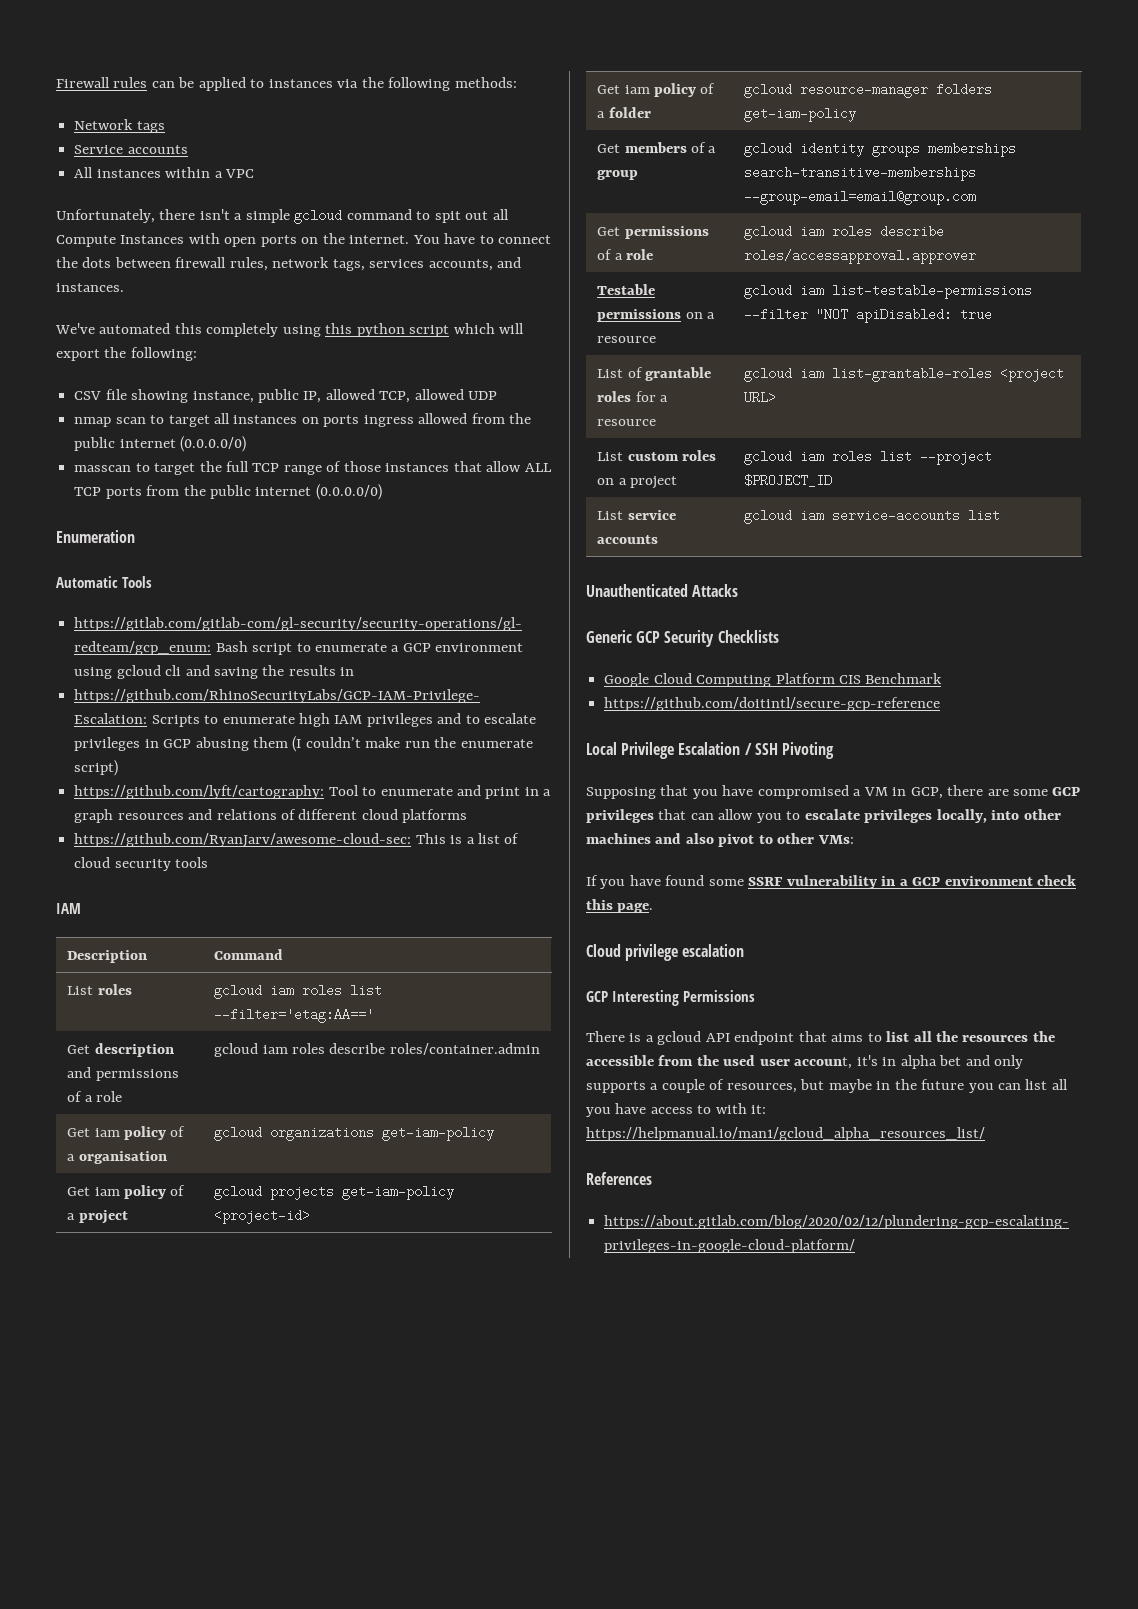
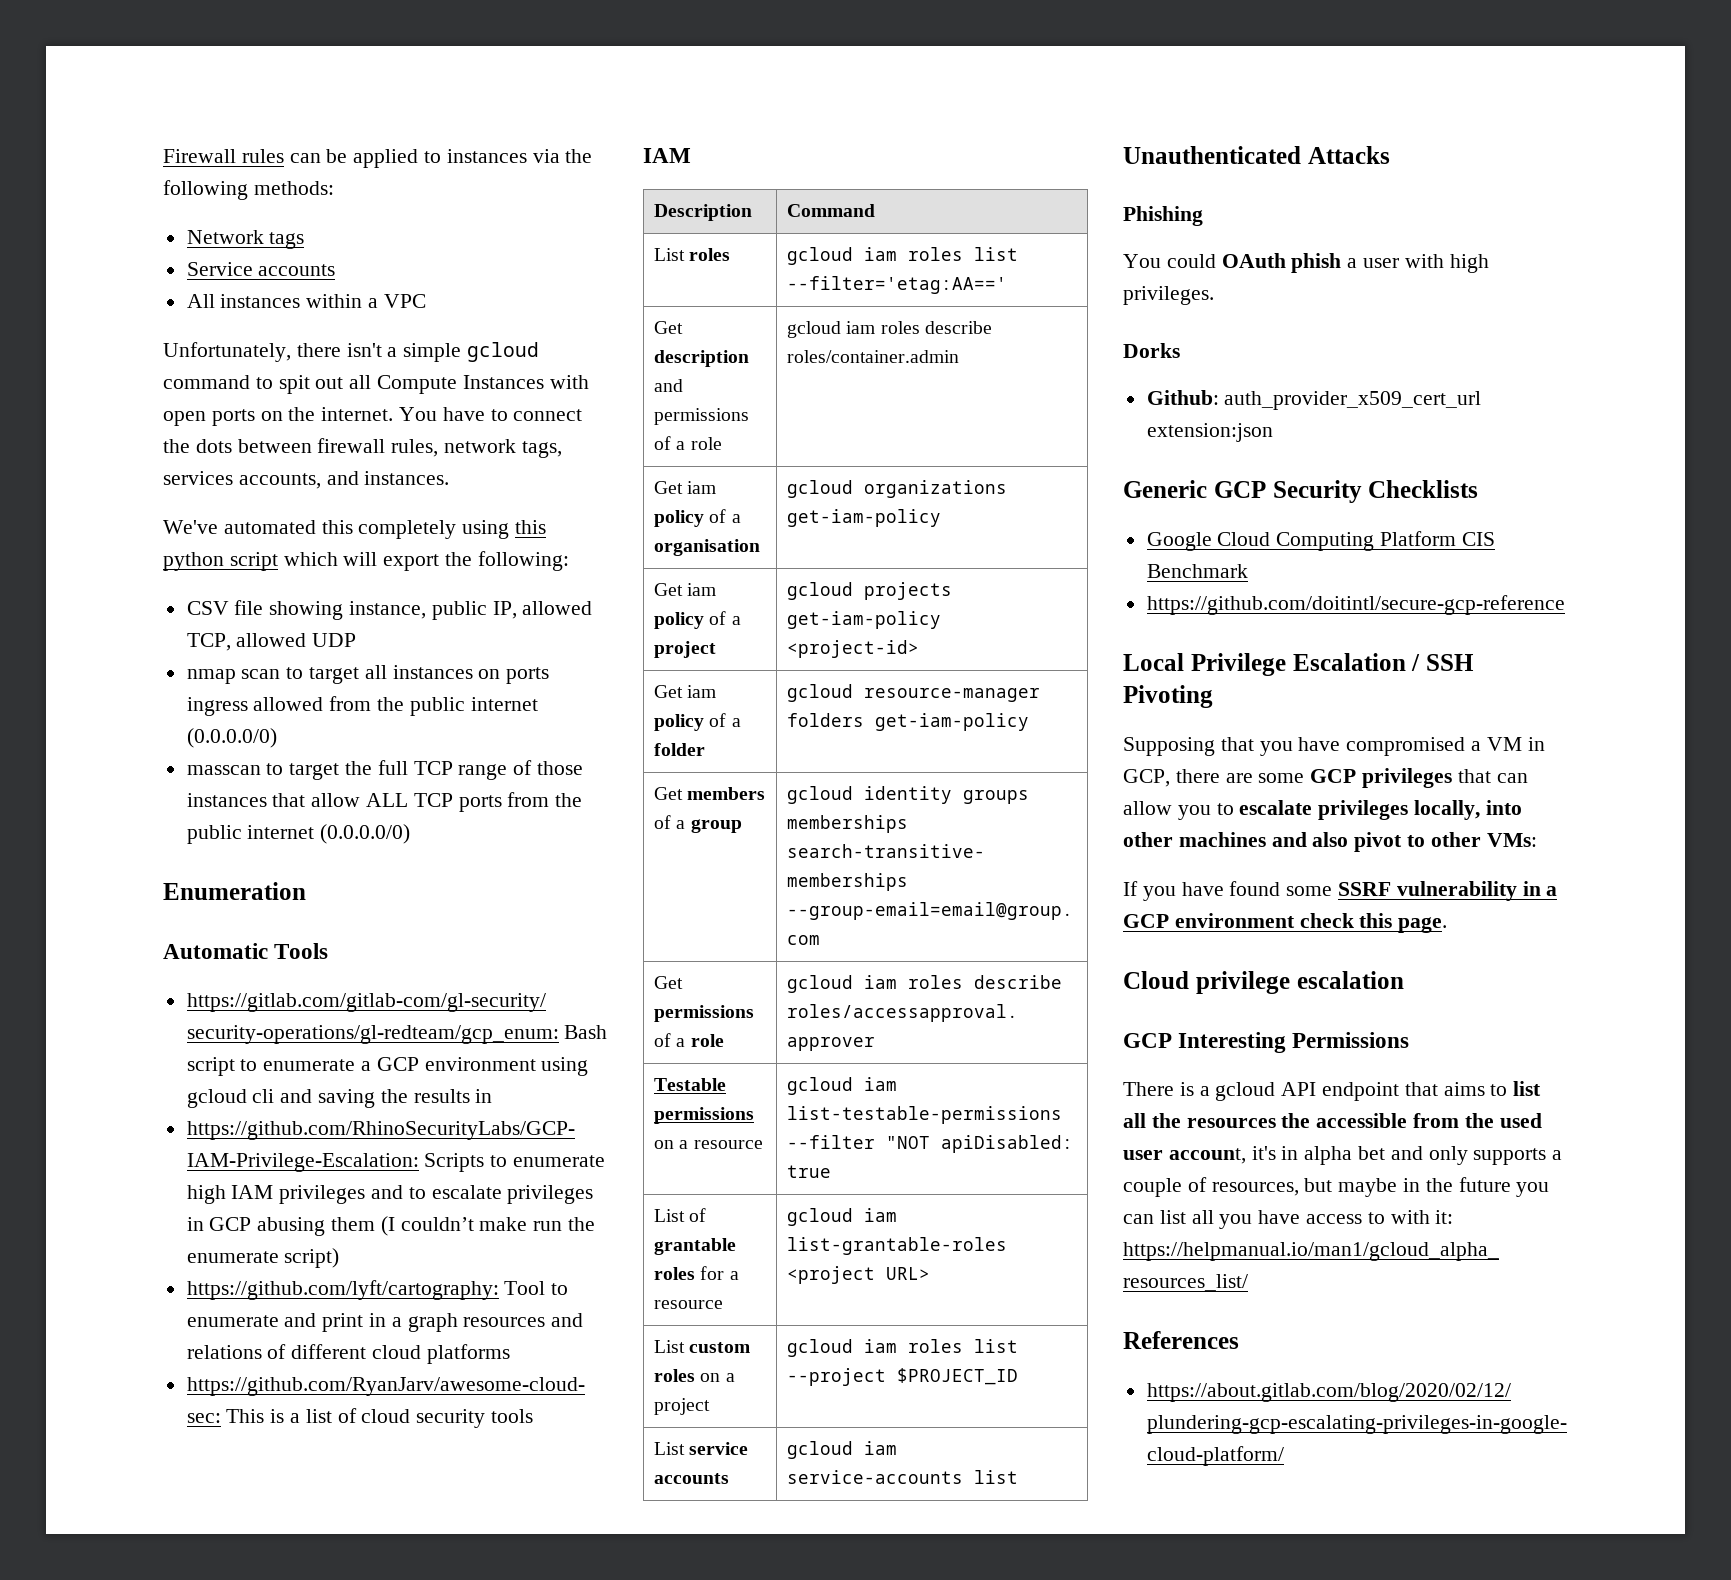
+ Phishing
+ You could OAuth phish a user with high privileges.
+ Dorks
+ Github: auth_provider_x509_cert_url extension:json

